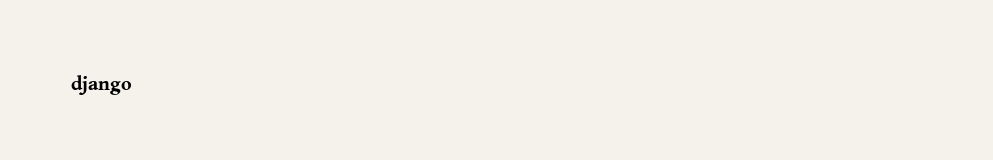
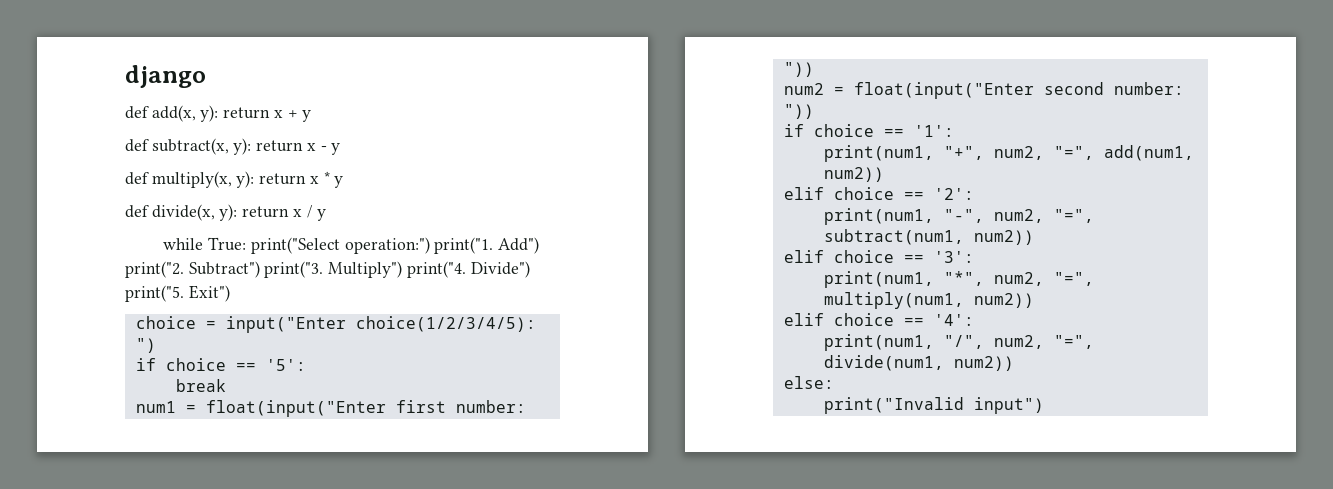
+ def add(x, y): return x + y
+ def subtract(x, y): return x - y
+ def multiply(x, y): return x * y
+ def divide(x, y): return x / y
+ while True: print("Select operation:") print("1. Add") print("2. Subtract") print("3. Multiply") print("4. Divide") print("5. Exit")
+ choice = input("Enter choice(1/2/3/4/5): ")
+ if choice == '5':
+ break
+ num1 = float(input("Enter first number: "))
+ num2 = float(input("Enter second number: "))
+ if choice == '1':
+ print(num1, "+", num2, "=", add(num1, num2))
+ elif choice == '2':
+ print(num1, "-", num2, "=", subtract(num1, num2))
+ elif choice == '3':
+ print(num1, "*", num2, "=", multiply(num1, num2))
+ elif choice == '4':
+ print(num1, "/", num2, "=", divide(num1, num2))
+ else:
+ print("Invalid input")

